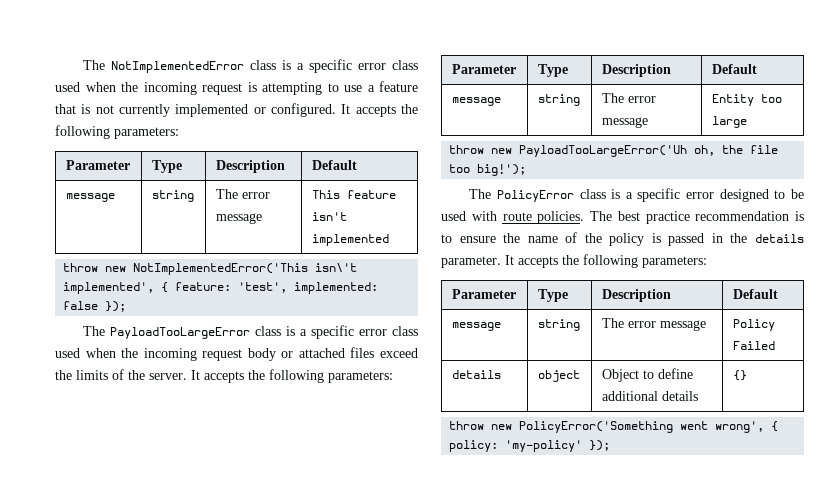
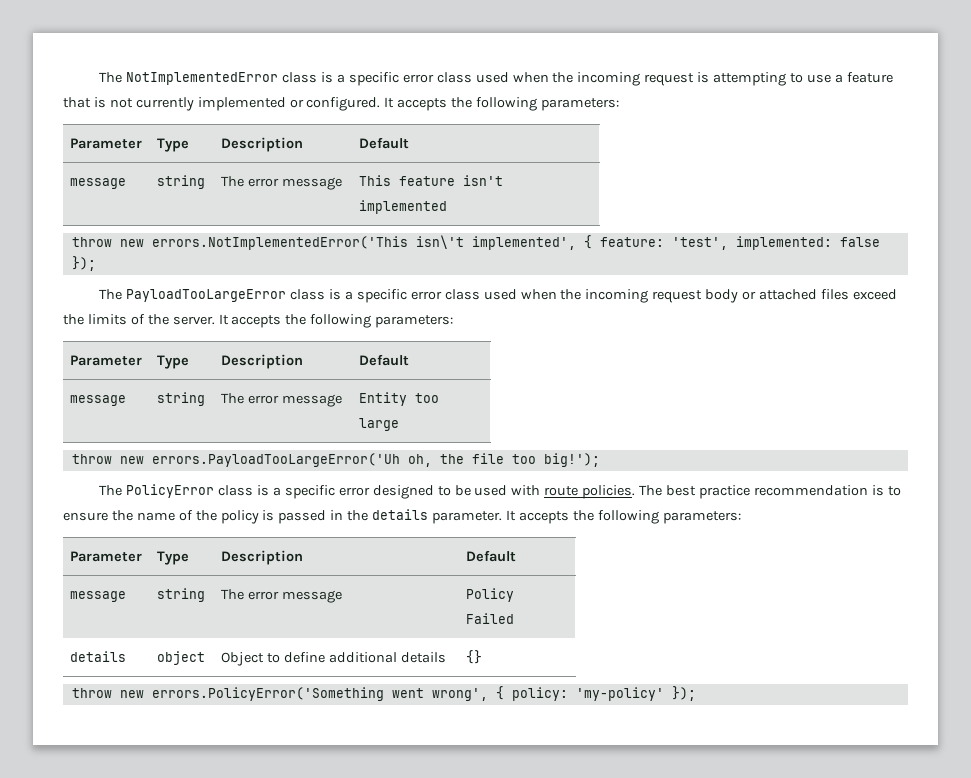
- throw new NotImplementedError('This isn\'t implemented', { feature: 'test', implemented: false });
+ throw new errors.NotImplementedError('This isn\'t implemented', { feature: 'test', implemented: false });
- throw new PayloadTooLargeError('Uh oh, the file too big!');
+ throw new errors.PayloadTooLargeError('Uh oh, the file too big!');
- throw new PolicyError('Something went wrong', { policy: 'my-policy' });
+ throw new errors.PolicyError('Something went wrong', { policy: 'my-policy' });

